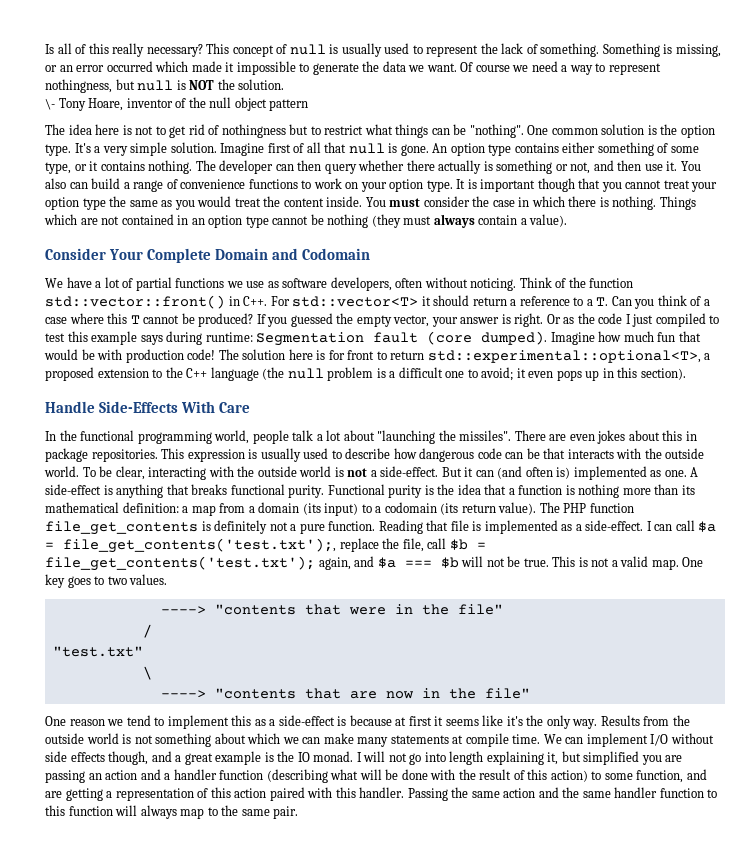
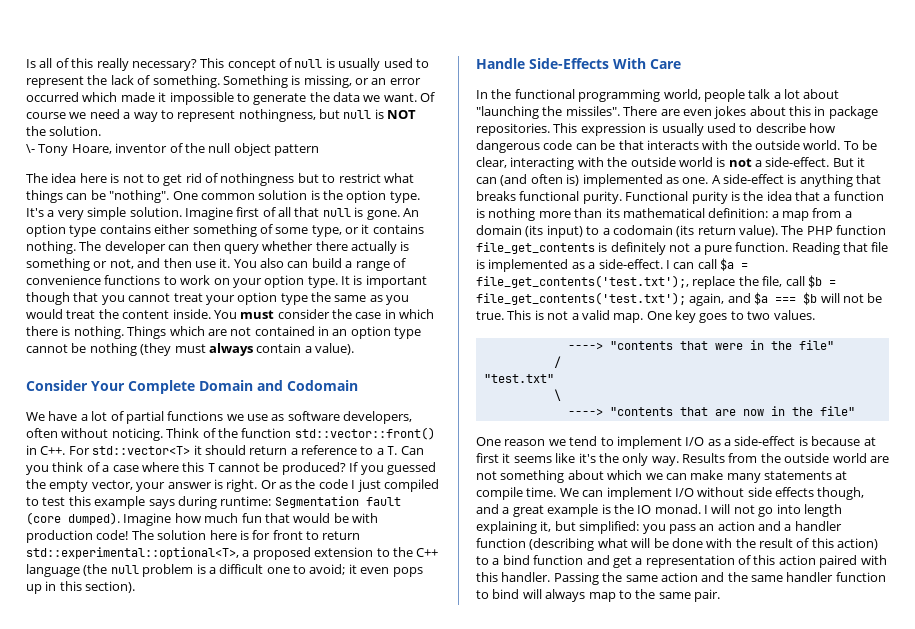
- One reason we tend to implement this as a side-effect is because at first it seems like it's the only way.
+ One reason we tend to implement I/O as a side-effect is because at first it seems like it's the only way.
- Results from the outside world is not something about which we can make many statements at compile time.
+ Results from the outside world are not something about which we can make many statements at compile time.
- I will not go into length explaining it, but simplified you are passing an action and a handler function (describing what will be done with the result of this action) to some function, and are getting a representation of this action paired with this handler.
+ I will not go into length explaining it, but simplified: you pass an action and a handler function (describing what will be done with the result of this action) to a bind function and get a representation of this action paired with this handler.
- Passing the same action and the same handler function to this function will always map to the same pair.
+ Passing the same action and the same handler function to bind will always map to the same pair.

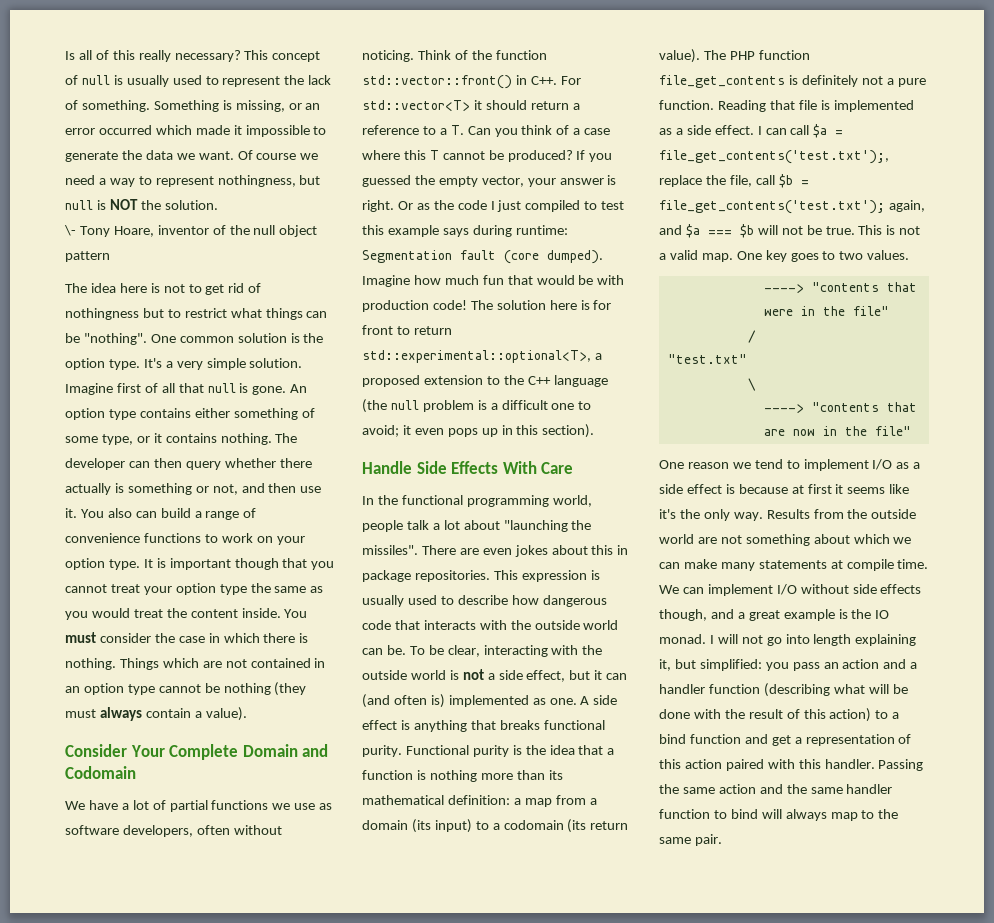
- Handle Side-Effects With Care
+ Handle Side Effects With Care
- This expression is usually used to describe how dangerous code can be that interacts with the outside world.
+ This expression is usually used to describe how dangerous code that interacts with the outside world can be.
- To be clear, interacting with the outside world is not a side-effect. But it can (and often is) implemented as one.
+ To be clear, interacting with the outside world is not a side effect, but it can (and often is) implemented as one.
- A side-effect is anything that breaks functional purity.
+ A side effect is anything that breaks functional purity.
- Reading that file is implemented as a side-effect.
+ Reading that file is implemented as a side effect.
- One reason we tend to implement I/O as a side-effect is because at first it seems like it's the only way.
+ One reason we tend to implement I/O as a side effect is because at first it seems like it's the only way.

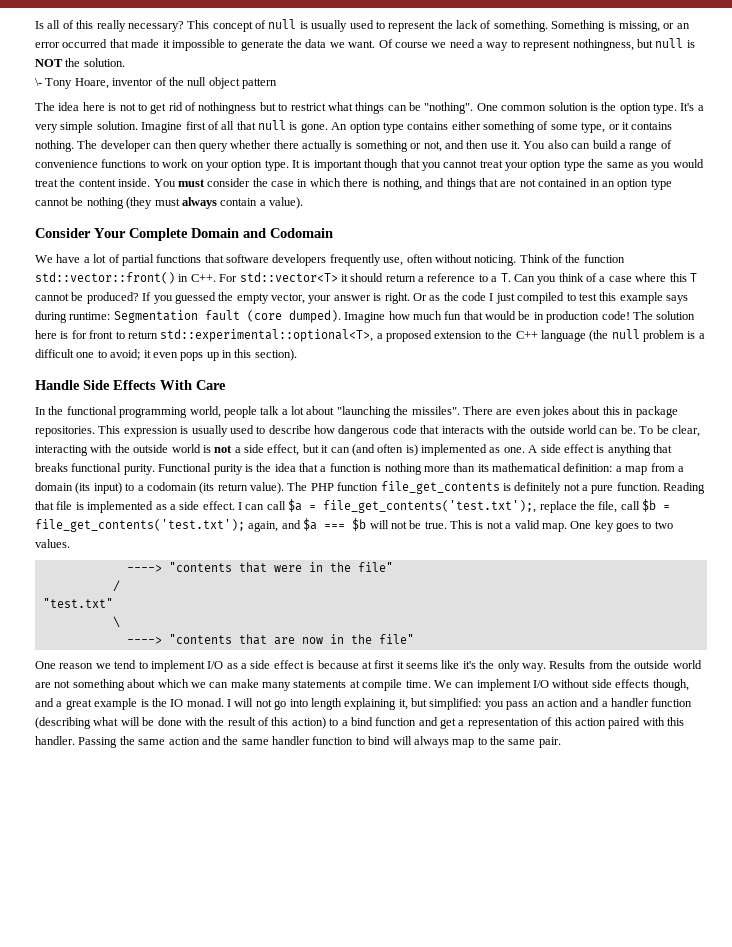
- Something is missing, or an error occurred which made it impossible to generate the data we want.
+ Something is missing, or an error occurred that made it impossible to generate the data we want.
- You must consider the case in which there is nothing. Things which are not contained in an option type cannot be nothing (they must always contain a value).
+ You must consider the case in which there is nothing, and things that are not contained in an option type cannot be nothing (they must always contain a value).
- We have a lot of partial functions we use as software developers, often without noticing.
+ We have a lot of partial functions that software developers frequently use, often without noticing.
- Imagine how much fun that would be with production code!
+ Imagine how much fun that would be in production code!

